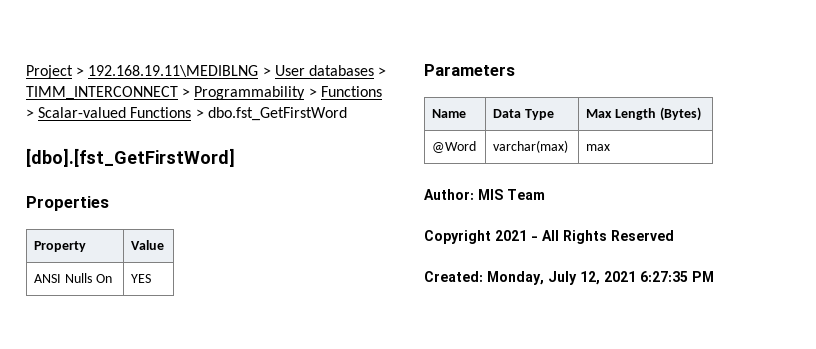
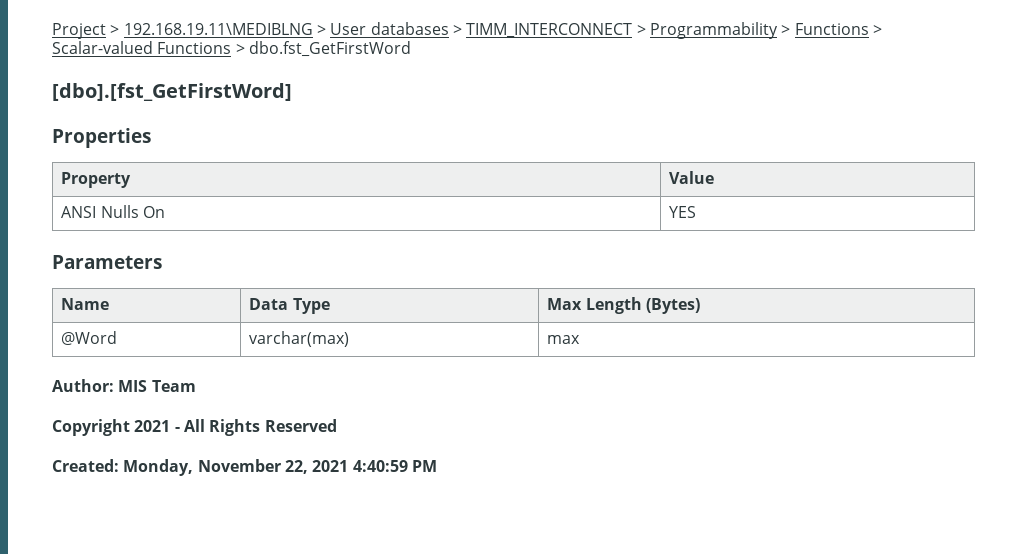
- Created: Monday, July 12, 2021 6:27:35 PM
+ Created: Monday, November 22, 2021 4:40:59 PM

